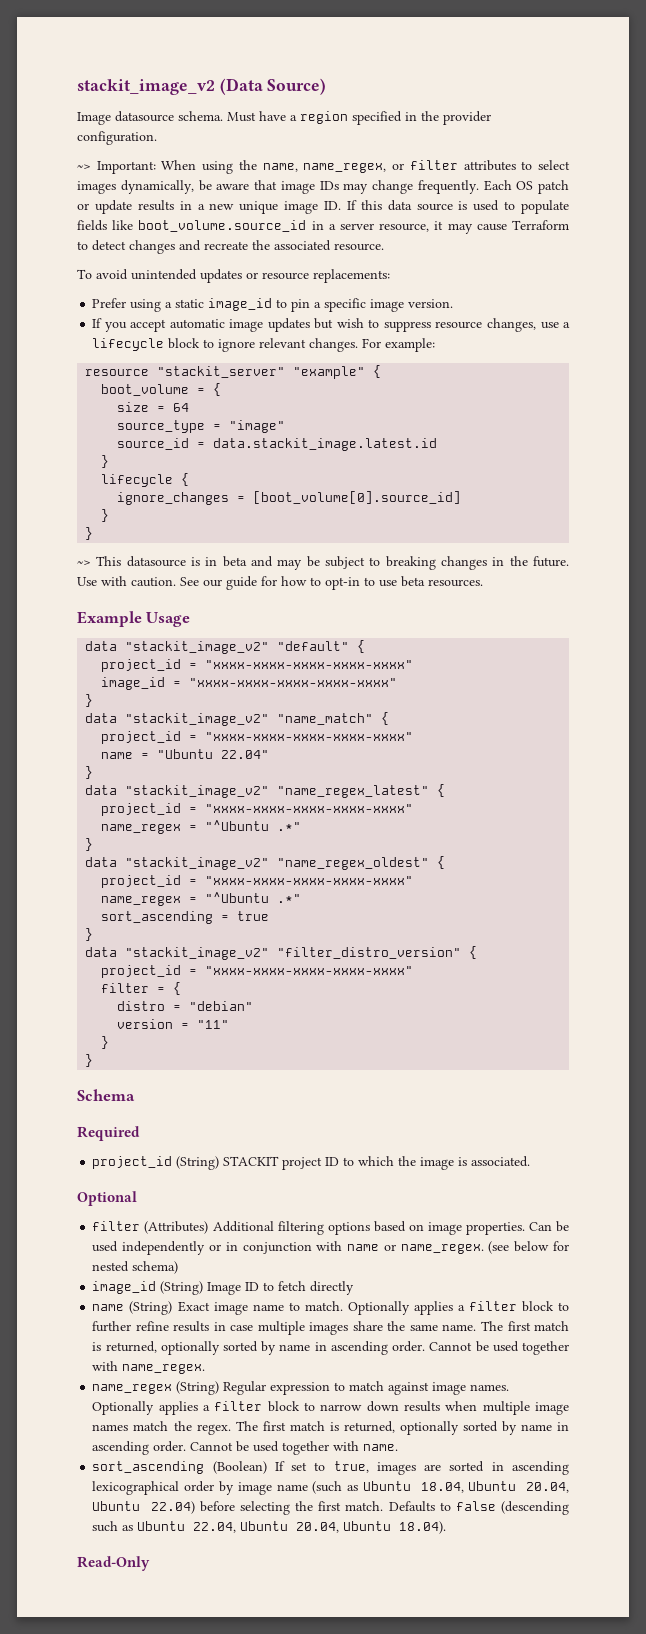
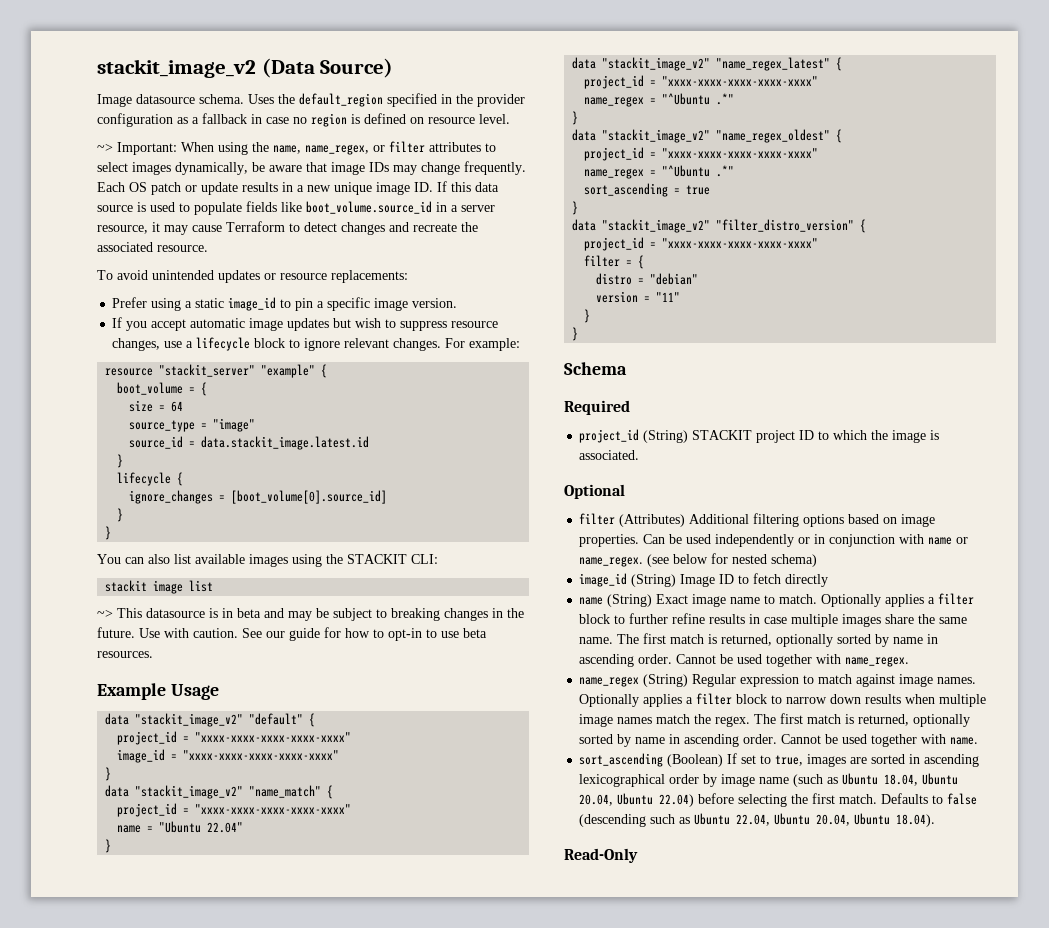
- Must have a region specified in the provider configuration.
+ Uses the default_region specified in the provider configuration as a fallback in case no region is defined on resource level.
+ You can also list available images using the STACKIT CLI:
+ stackit image list

